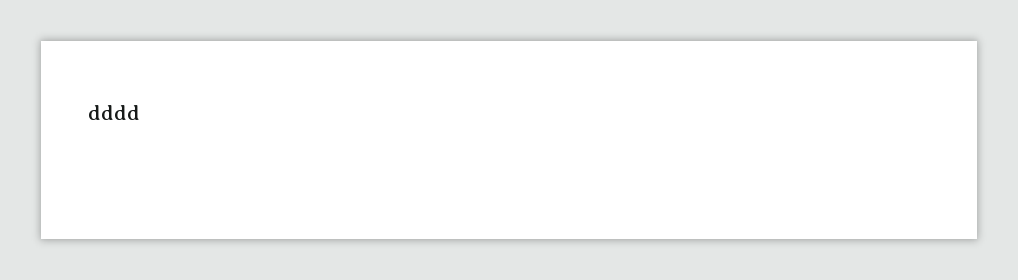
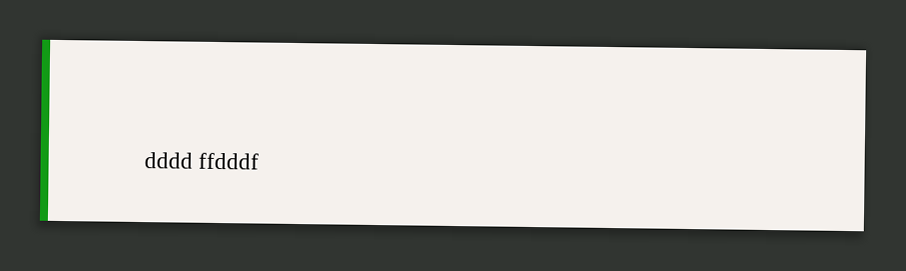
- dddd
+ dddd ffdddf

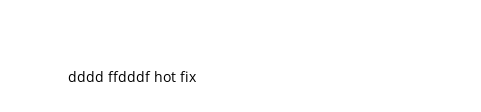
- dddd ffdddf
+ dddd ffdddf hot fix

